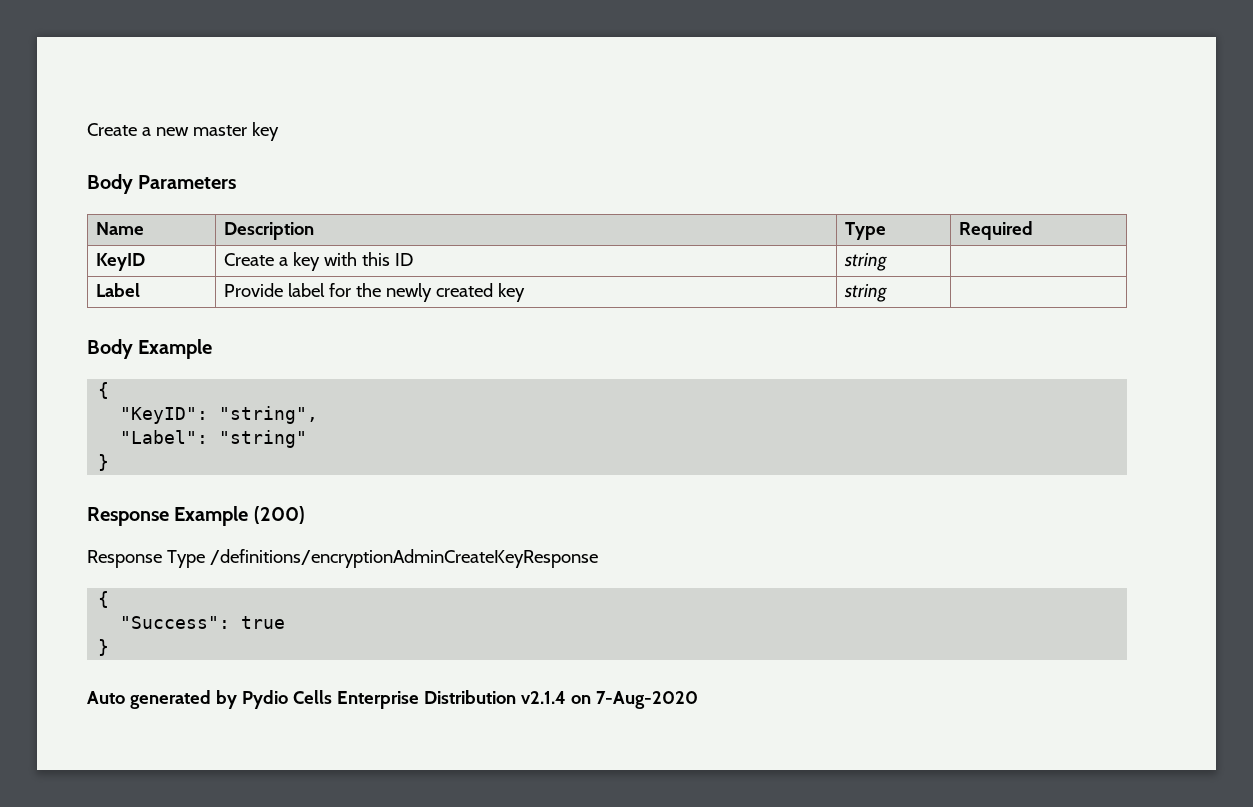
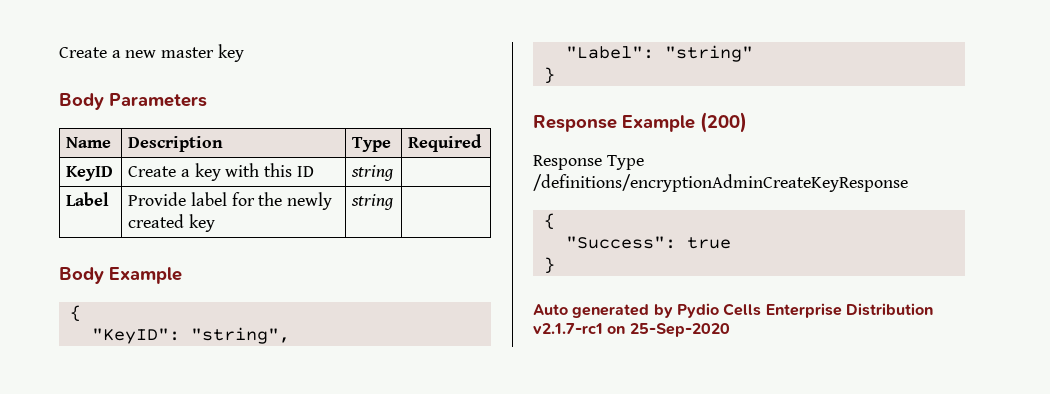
- Auto generated by Pydio Cells Enterprise Distribution v2.1.4 on 7-Aug-2020
+ Auto generated by Pydio Cells Enterprise Distribution v2.1.7-rc1 on 25-Sep-2020

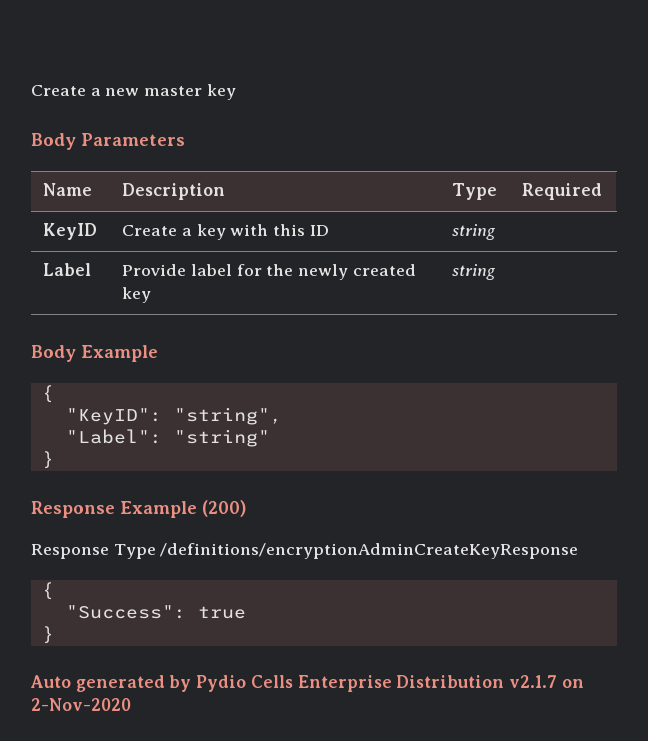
- Auto generated by Pydio Cells Enterprise Distribution v2.1.7-rc1 on 25-Sep-2020
+ Auto generated by Pydio Cells Enterprise Distribution v2.1.7 on 2-Nov-2020

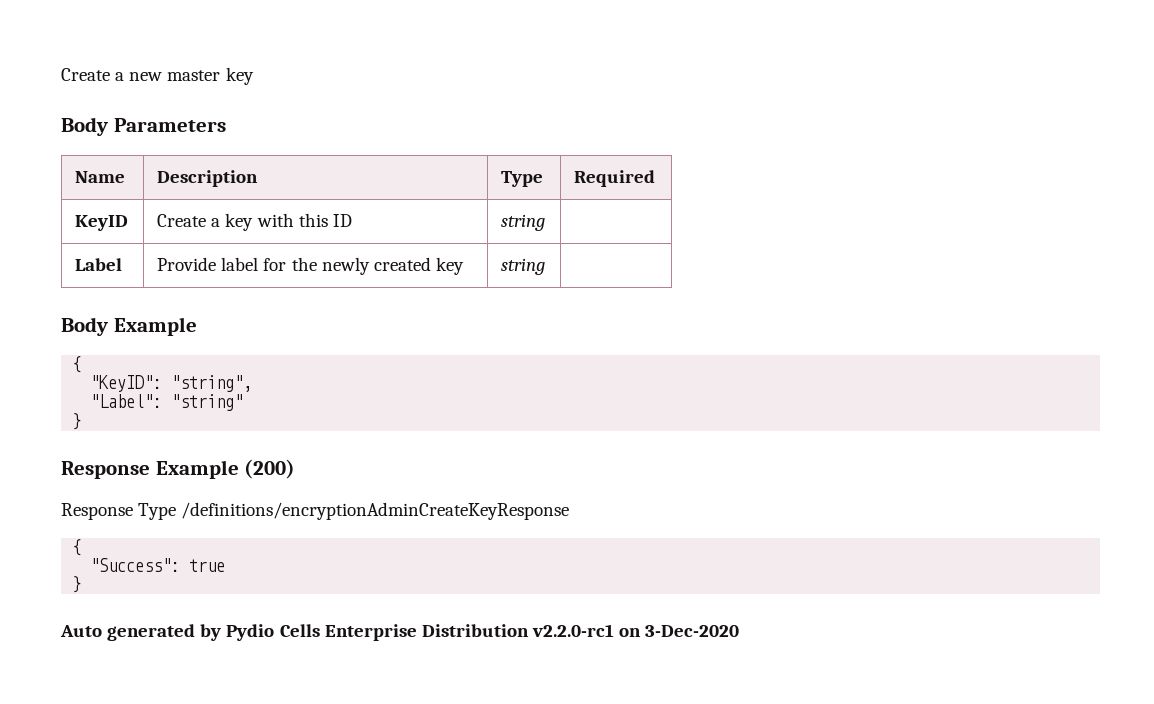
- Auto generated by Pydio Cells Enterprise Distribution v2.1.7 on 2-Nov-2020
+ Auto generated by Pydio Cells Enterprise Distribution v2.2.0-rc1 on 3-Dec-2020

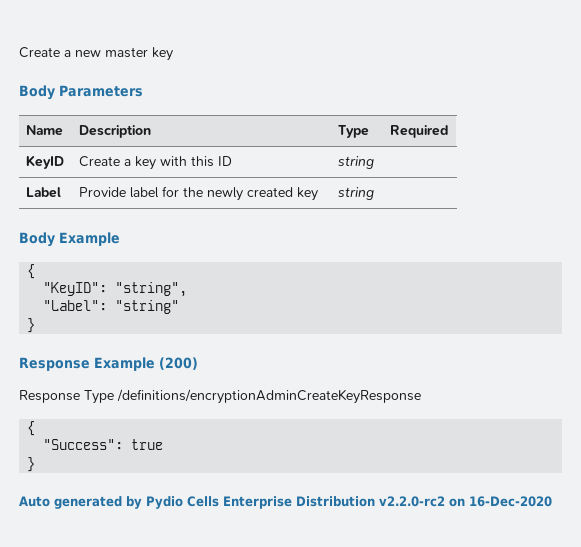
- Auto generated by Pydio Cells Enterprise Distribution v2.2.0-rc1 on 3-Dec-2020
+ Auto generated by Pydio Cells Enterprise Distribution v2.2.0-rc2 on 16-Dec-2020

